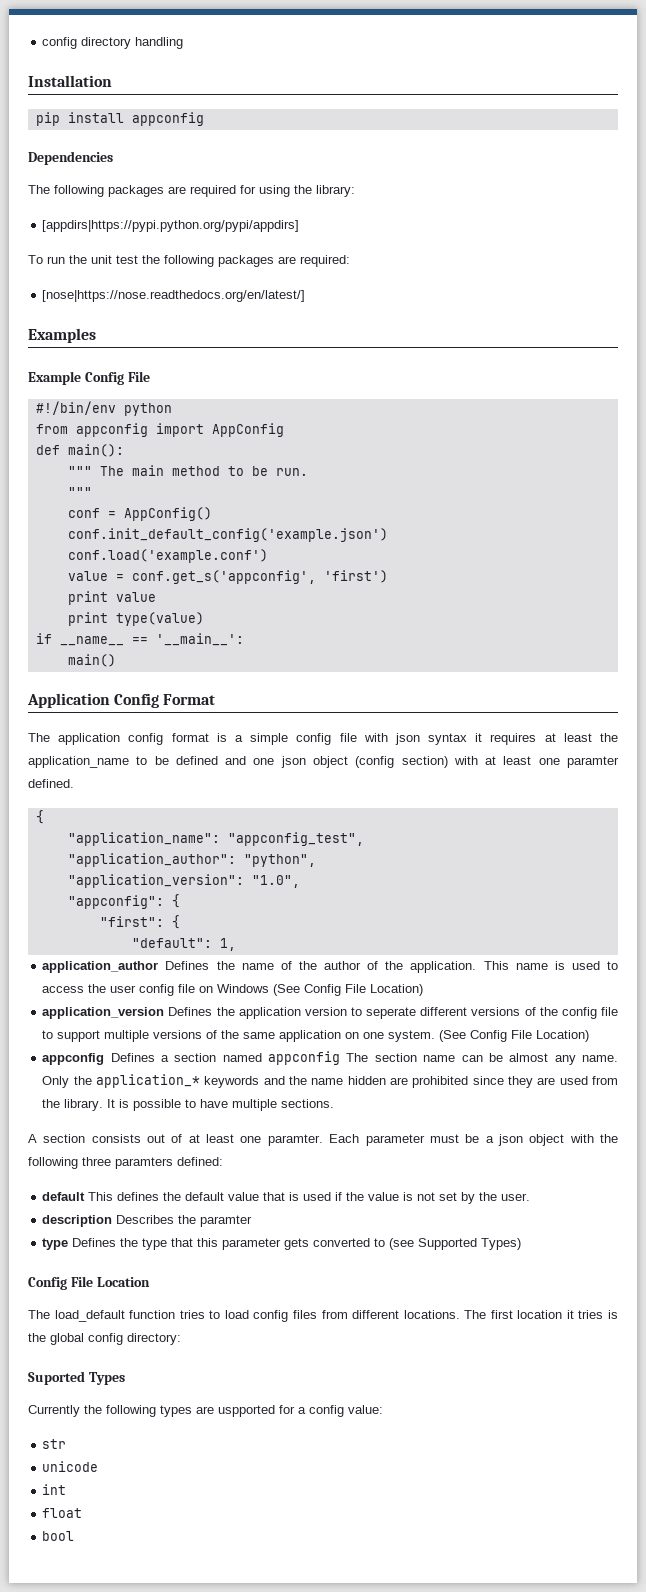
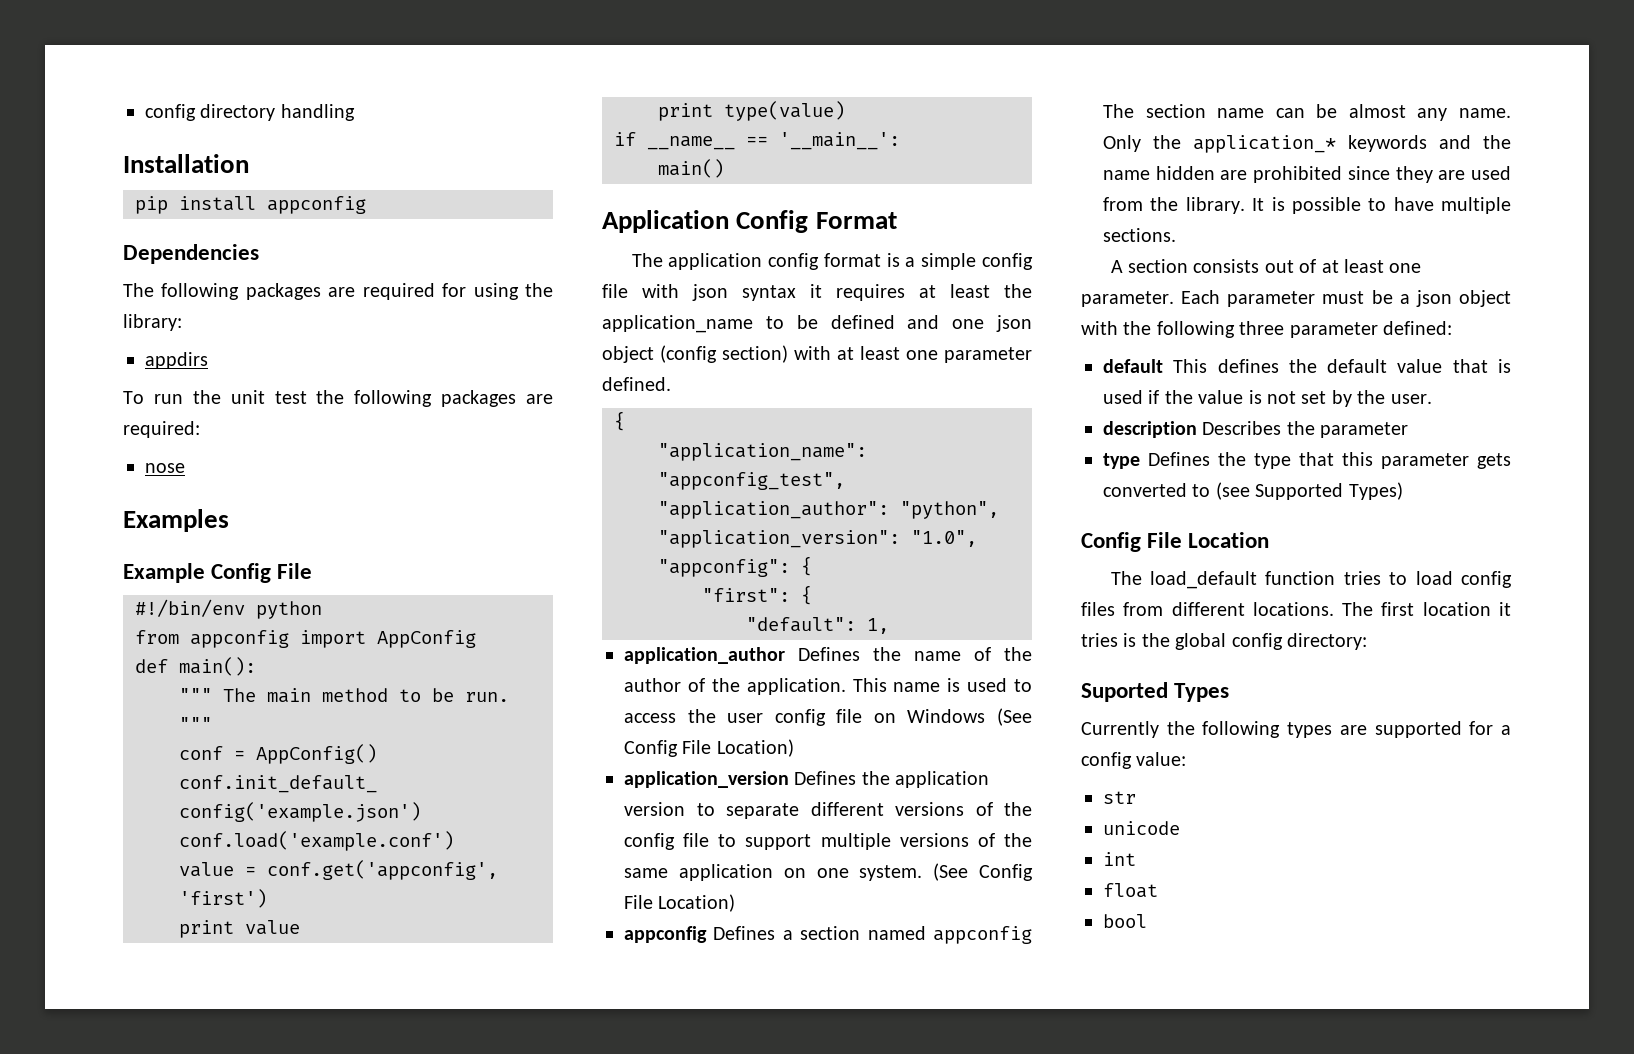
- [appdirs|https://pypi.python.org/pypi/appdirs]
+ appdirs
- [nose|https://nose.readthedocs.org/en/latest/]
+ nose
- value = conf.get_s('appconfig', 'first')
+ value = conf.get('appconfig', 'first')
- The application config format is a simple config file with json syntax it requires at least the application_name to be defined and one json object (config section) with at least one paramter defined.
+ The application config format is a simple config file with json syntax it requires at least the application_name to be defined and one json object (config section) with at least one parameter defined.
- application_version Defines the application version to seperate different versions of the config file to support multiple versions of the same application on one system.
+ application_version Defines the application version to separate different versions of the config file to support multiple versions of the same application on one system.
- A section consists out of at least one paramter.
+ A section consists out of at least one parameter.
- Each parameter must be a json object with the following three paramters defined:
+ Each parameter must be a json object with the following three parameter defined:
- description Describes the paramter
+ description Describes the parameter
- Currently the following types are uspported for a config value:
+ Currently the following types are supported for a config value:

